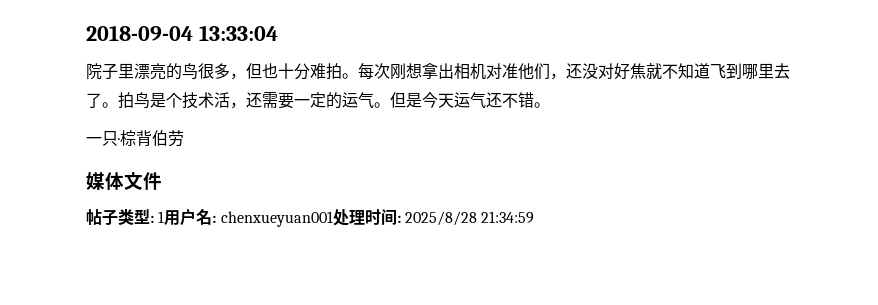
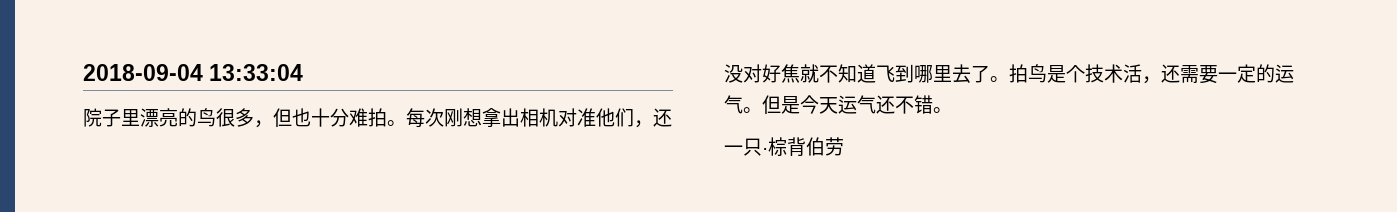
- 媒体文件
- 帖子类型: 1用户名: chenxueyuan001处理时间: 2025/8/28 21:34:59

